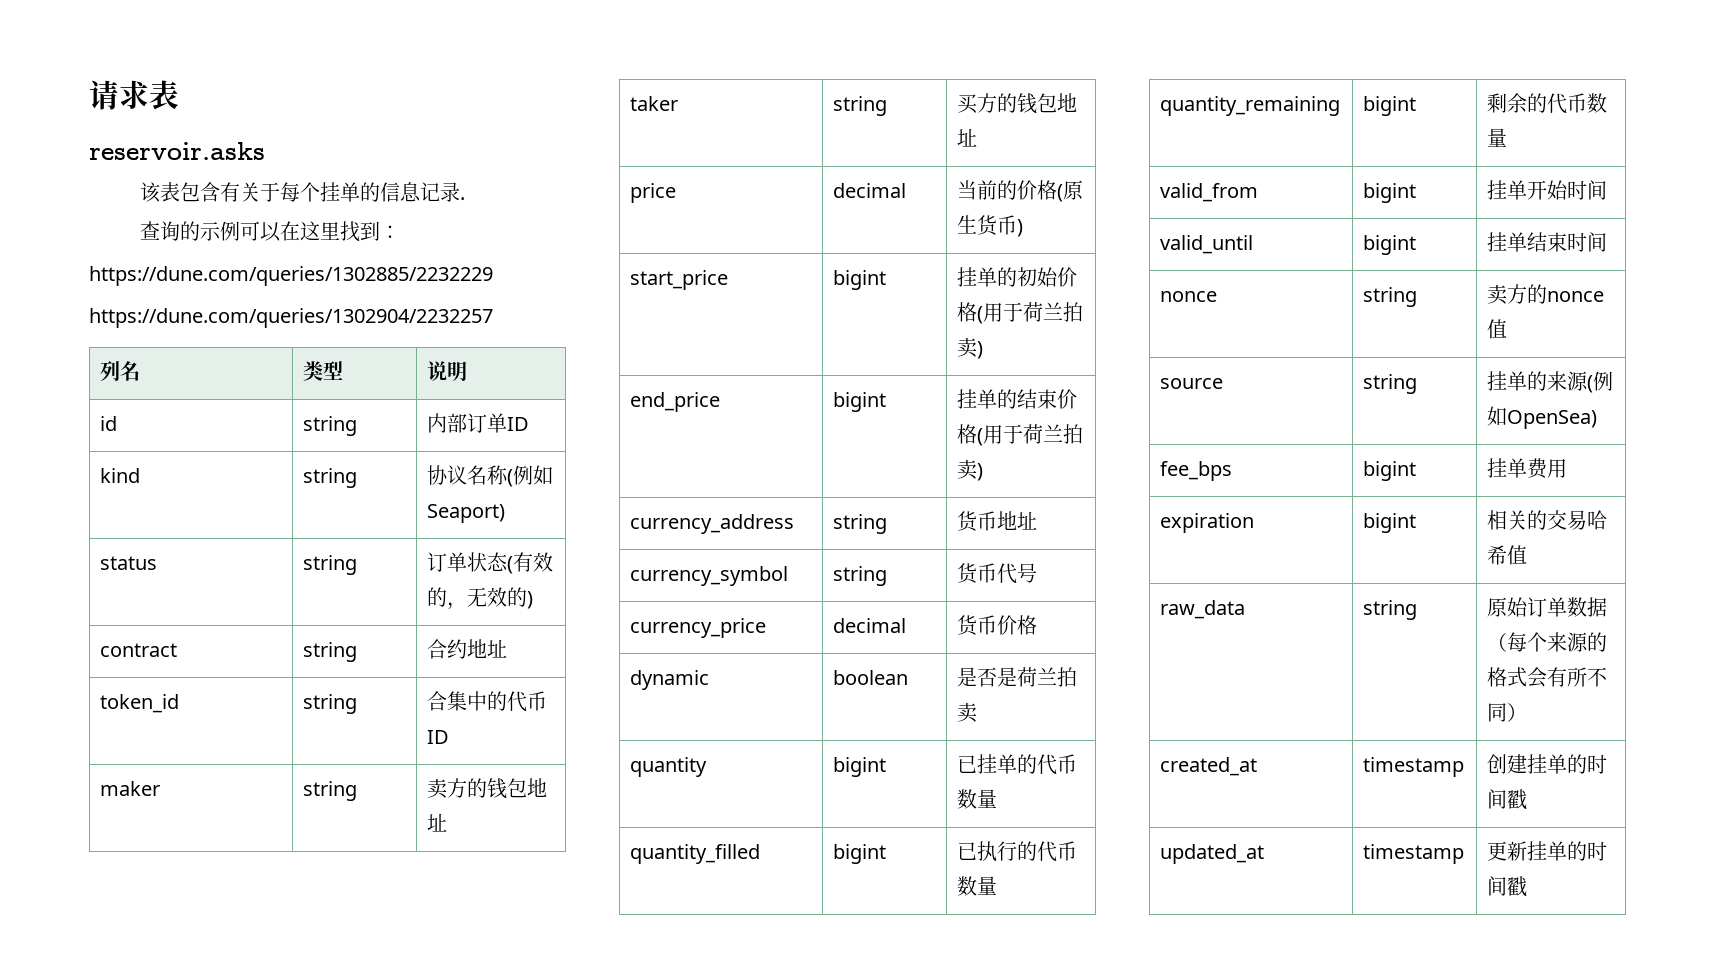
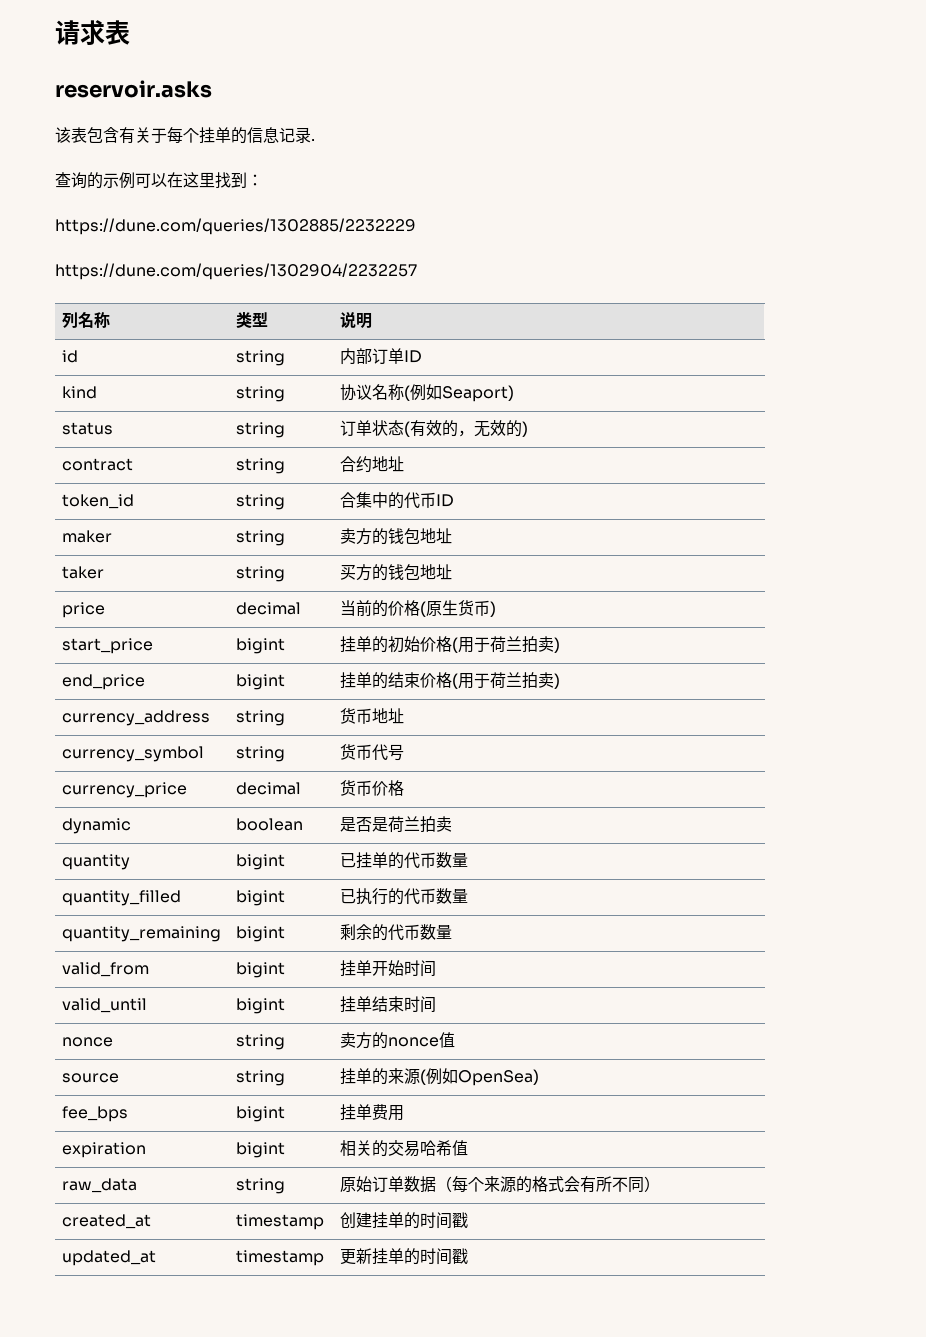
- 列名 | 类型 | 说明
+ 列名称 | 类型 | 说明

